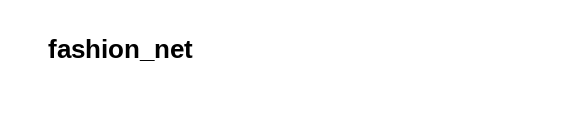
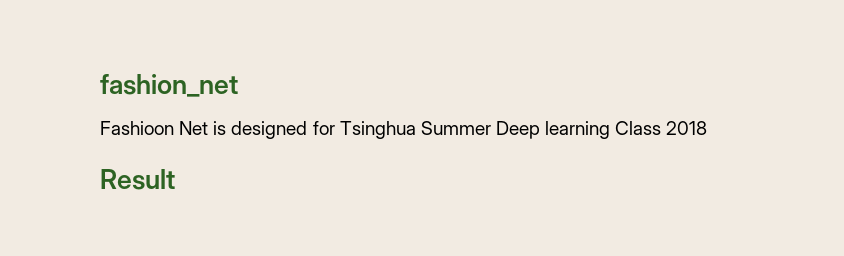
+ Fashioon Net is designed for Tsinghua Summer Deep learning Class 2018
+ Result

